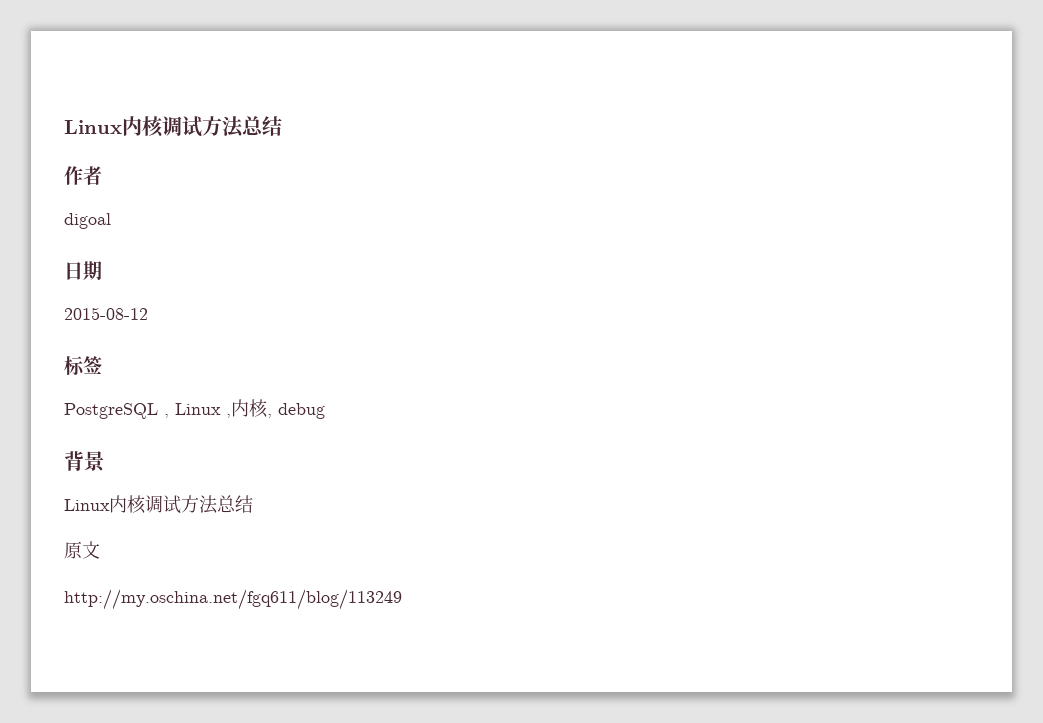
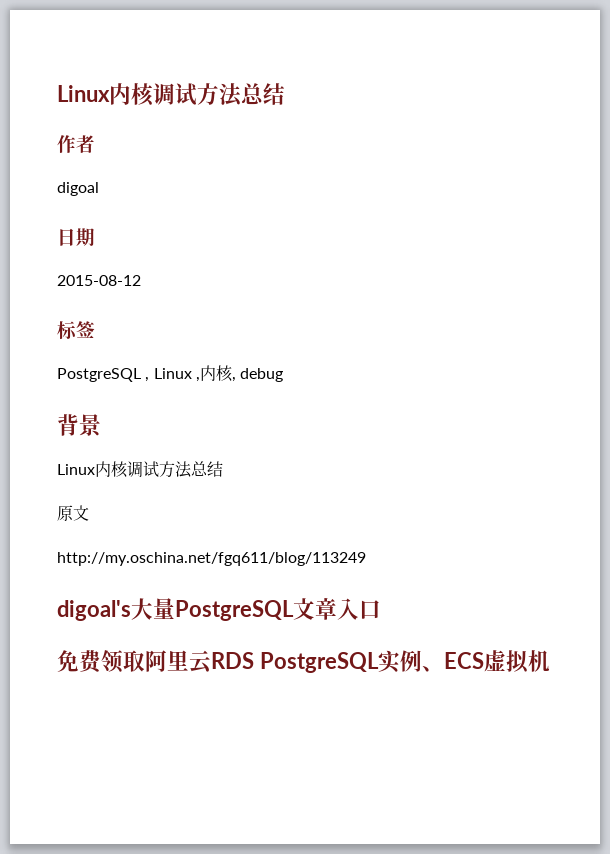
+ digoal's大量PostgreSQL文章入口
+ 免费领取阿里云RDS PostgreSQL实例、ECS虚拟机

